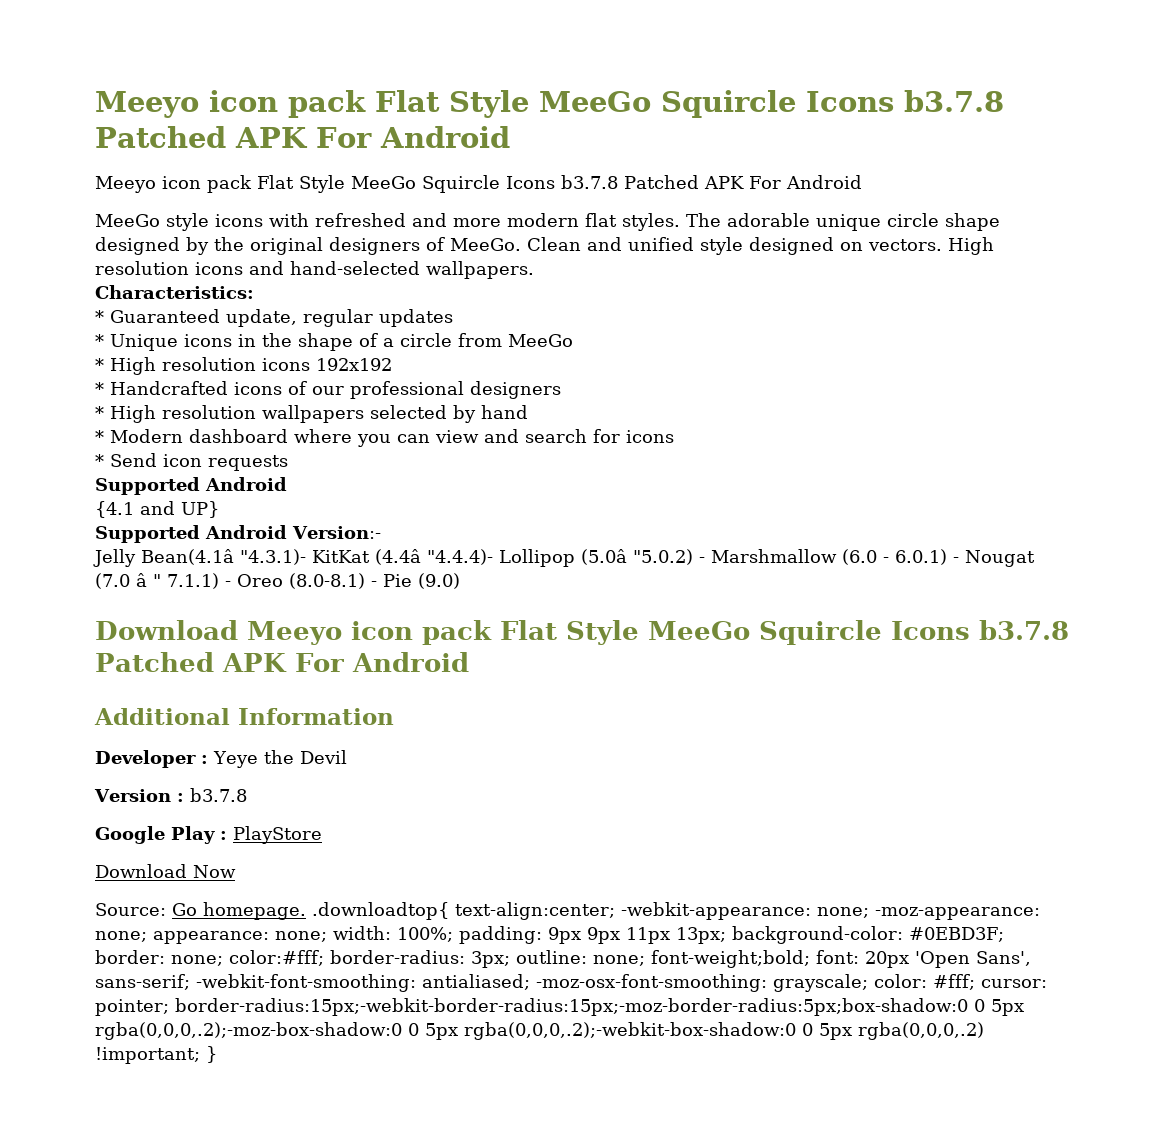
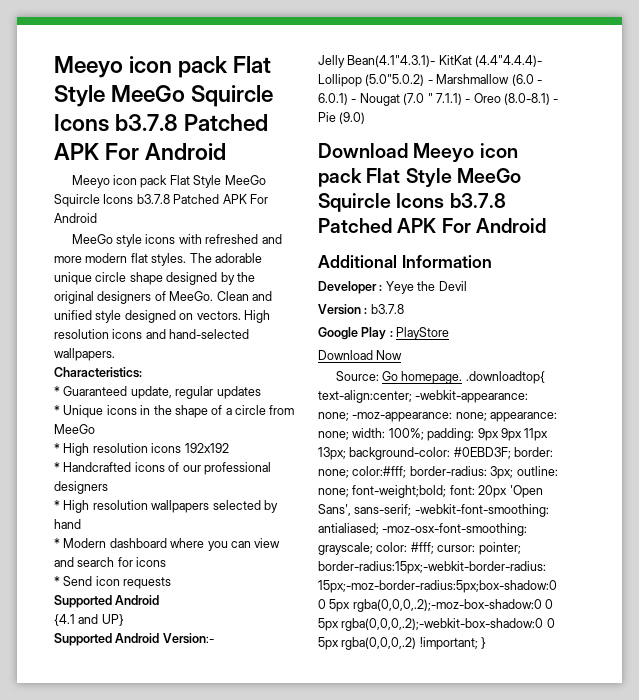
- Jelly Bean(4.1â "4.3.1)- KitKat (4.4â "4.4.4)- Lollipop (5.0â "5.0.2) - Marshmallow (6.0 - 6.0.1) - Nougat (7.0 â " 7.1.1) - Oreo (8.0-8.1) - Pie (9.0)
+ Jelly Bean(4.1"4.3.1)- KitKat (4.4"4.4.4)- Lollipop (5.0"5.0.2) - Marshmallow (6.0 - 6.0.1) - Nougat (7.0 " 7.1.1) - Oreo (8.0-8.1) - Pie (9.0)

